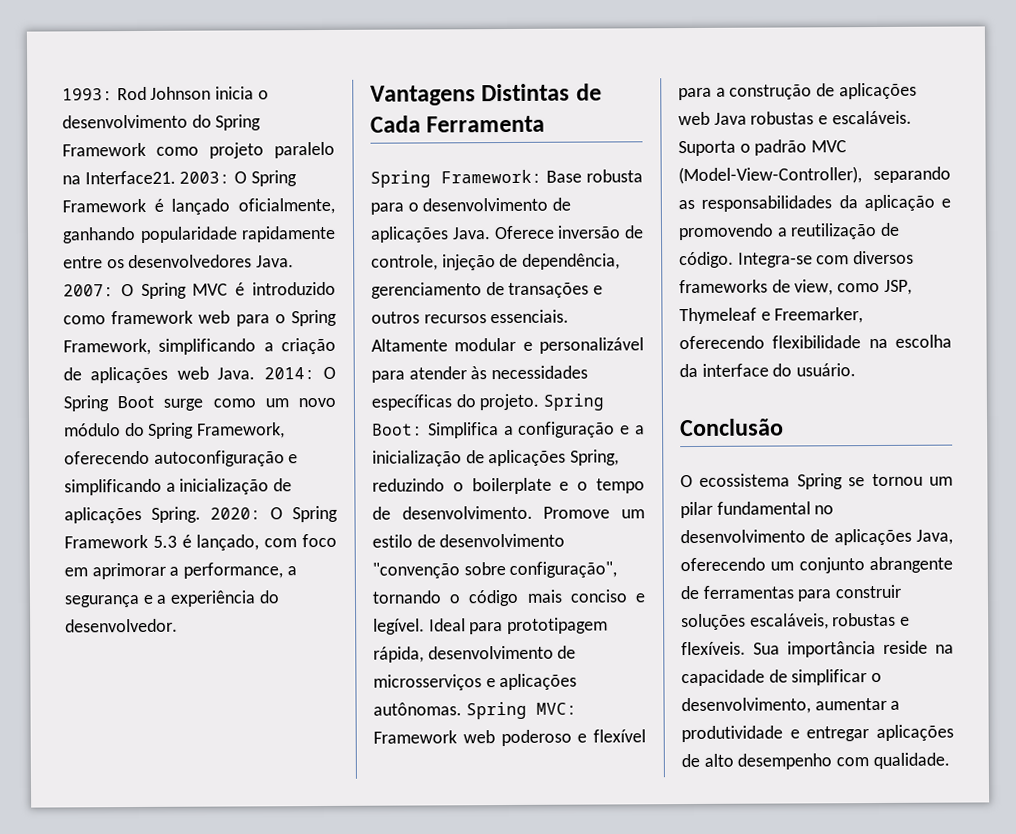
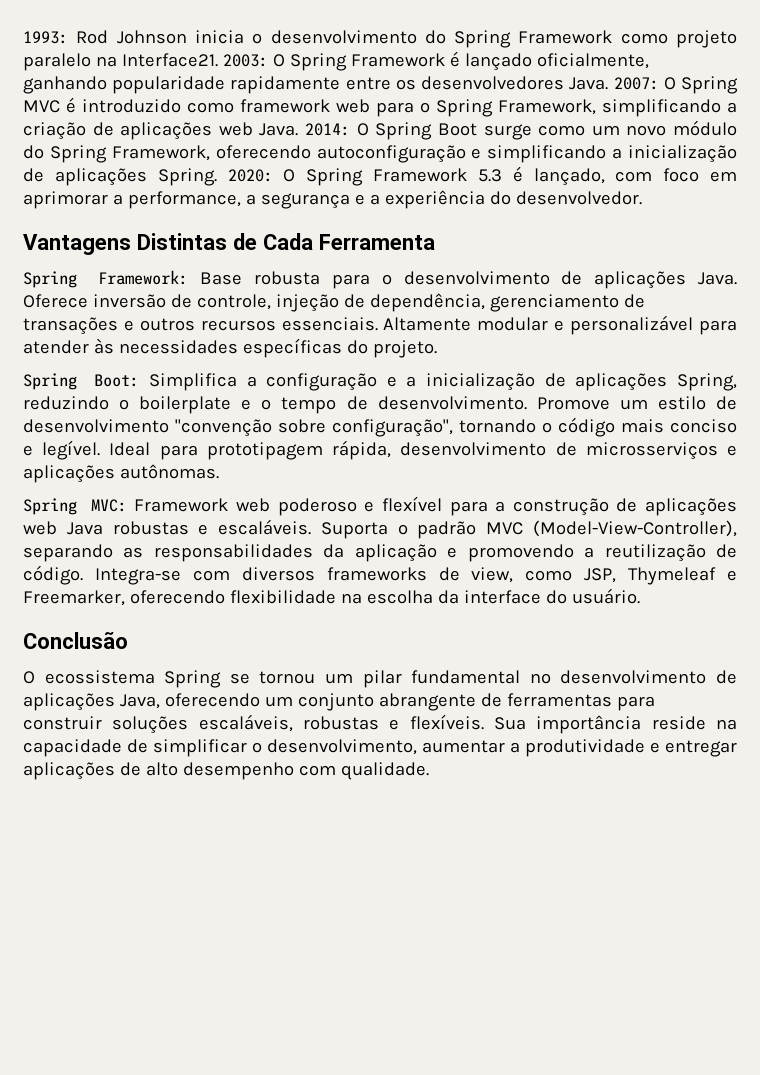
- Altamente modular e personalizável para atender às necessidades específicas do projeto. Spring Boot: Simplifica a configuração e a inicialização de aplicações Spring, reduzindo o boilerplate e o tempo de desenvolvimento.
+ Altamente modular e personalizável para atender às necessidades específicas do projeto.
+ Spring Boot: Simplifica a configuração e a inicialização de aplicações Spring, reduzindo o boilerplate e o tempo de desenvolvimento.
- Ideal para prototipagem rápida, desenvolvimento de microsserviços e aplicações autônomas. Spring MVC: Framework web poderoso e flexível para a construção de aplicações web Java robustas e escaláveis.
+ Ideal para prototipagem rápida, desenvolvimento de microsserviços e aplicações autônomas.
+ Spring MVC: Framework web poderoso e flexível para a construção de aplicações web Java robustas e escaláveis.

